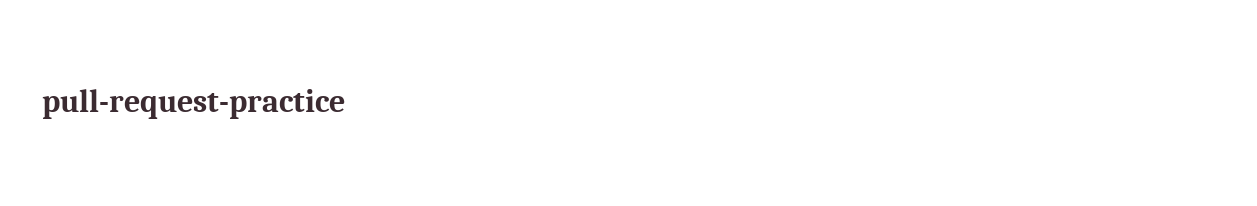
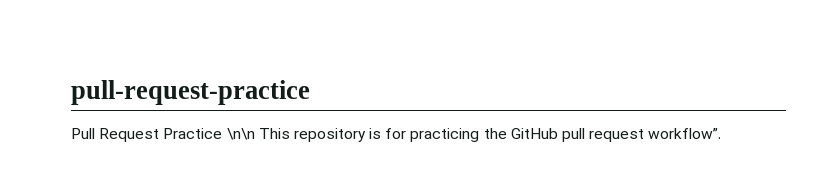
+ Pull Request Practice \n\n This repository is for practicing the GitHub pull request workflow”.

